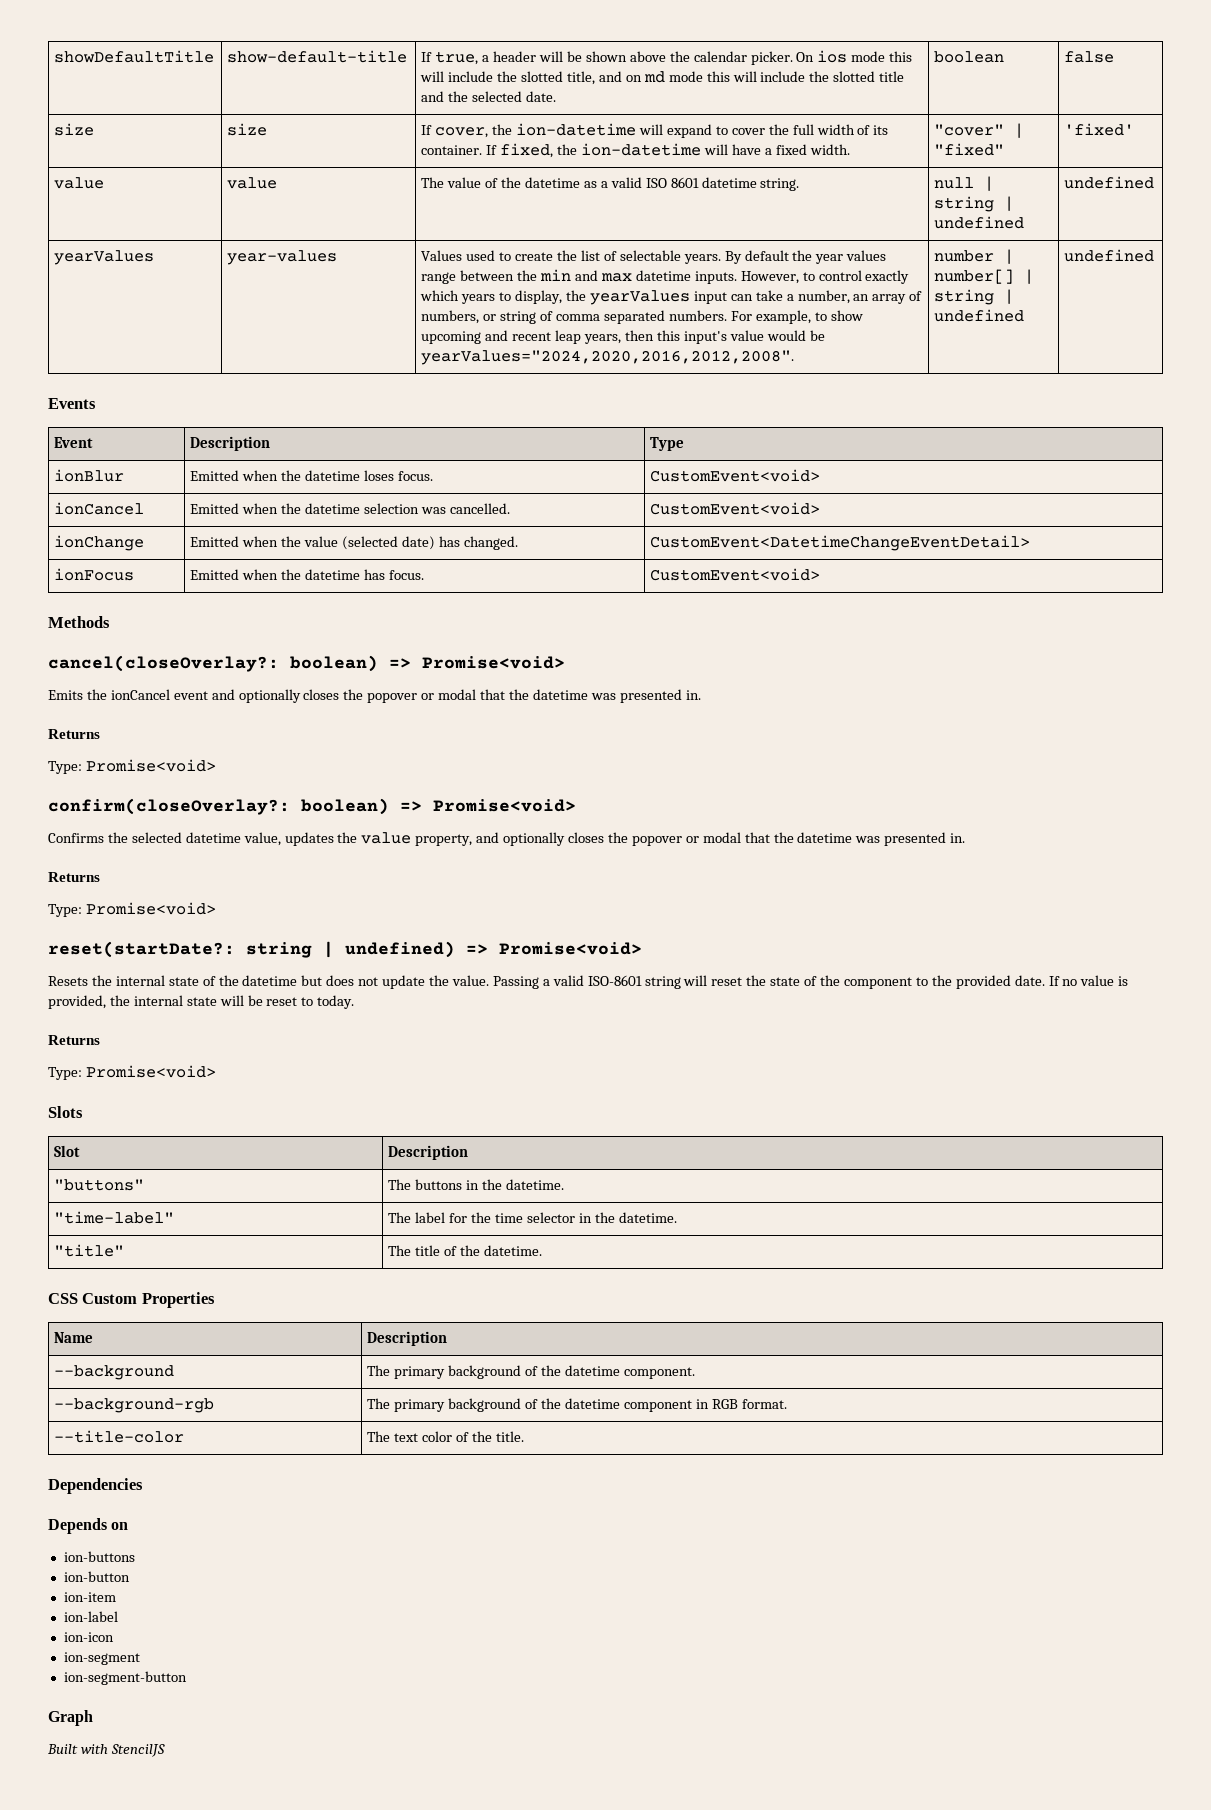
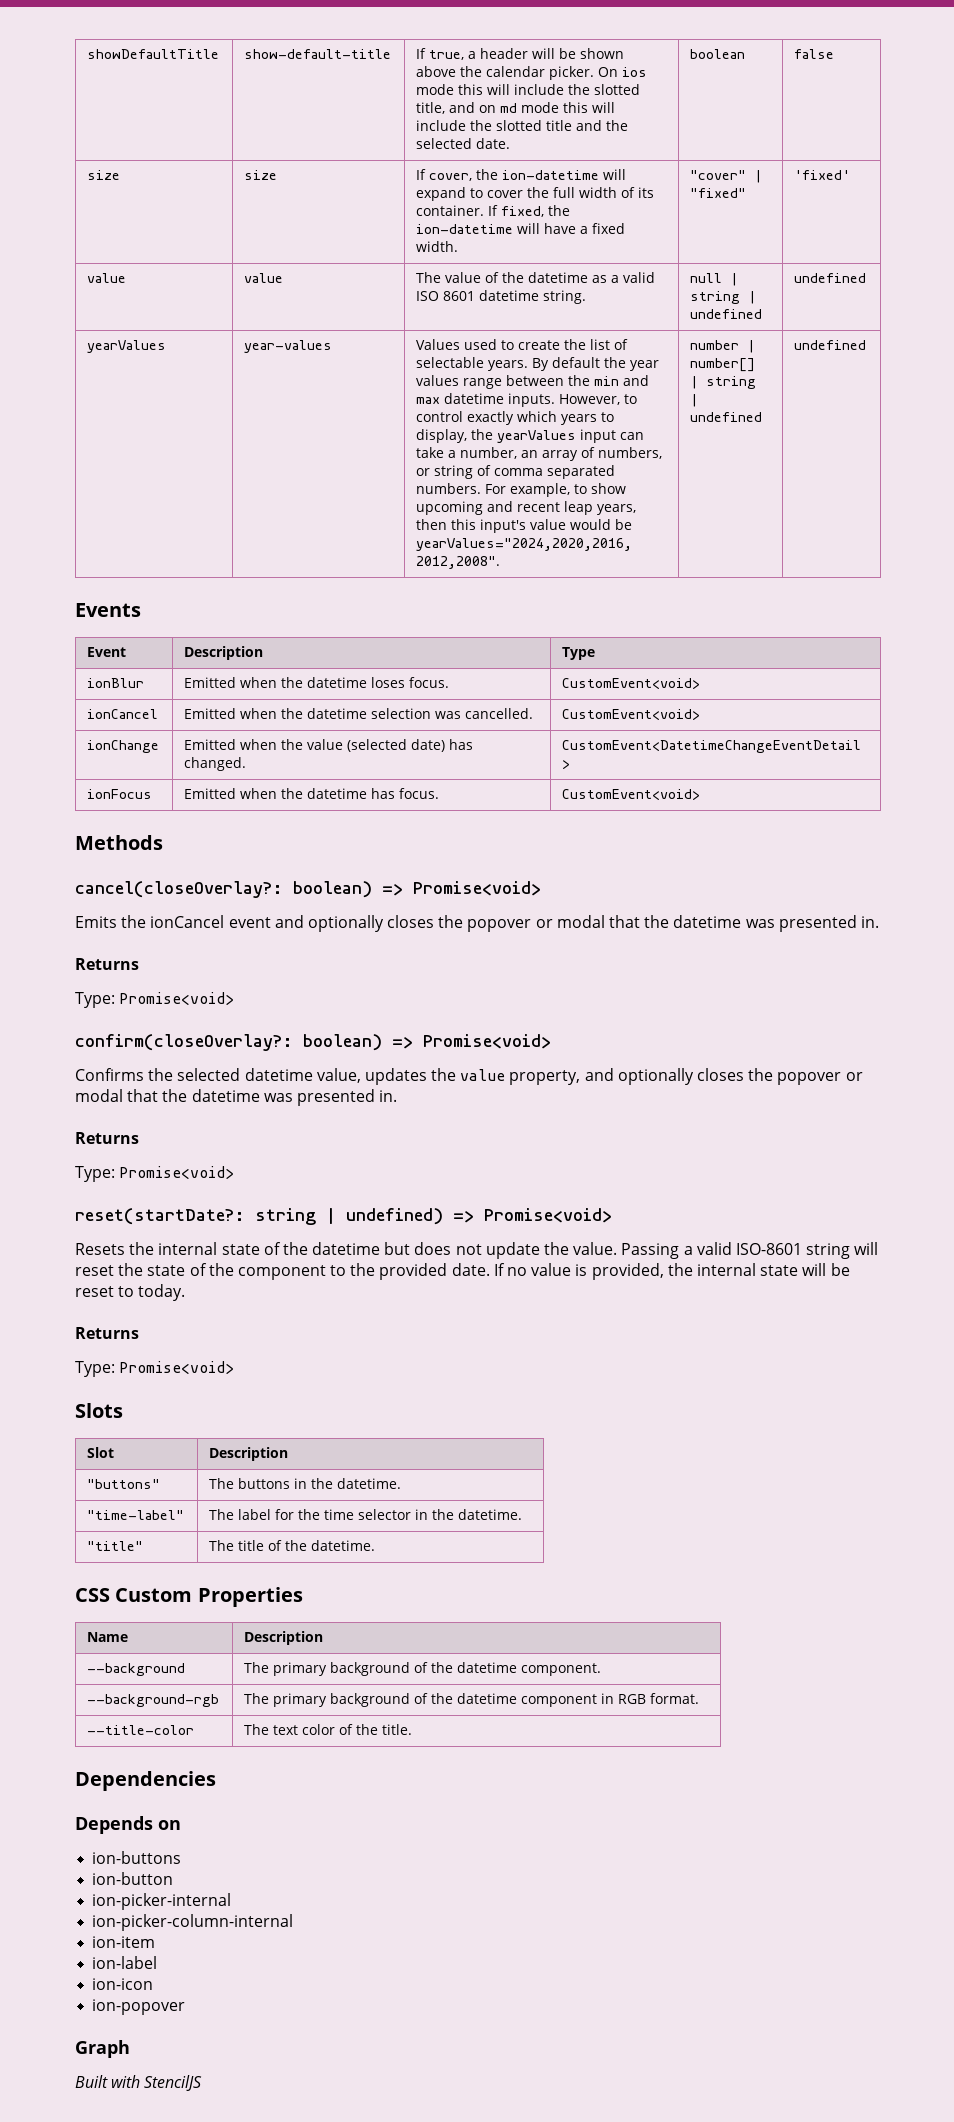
+ ion-picker-internal
+ ion-picker-column-internal
- ion-segment
- ion-segment-button
+ ion-popover

